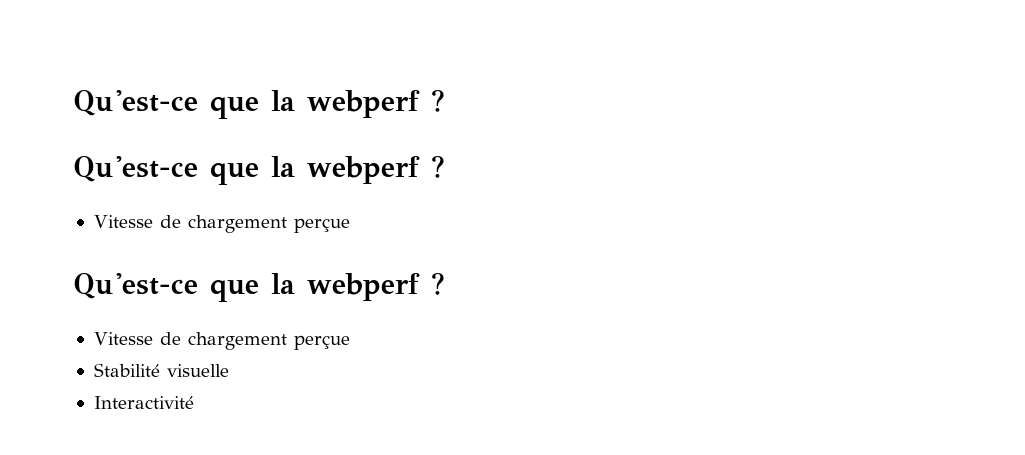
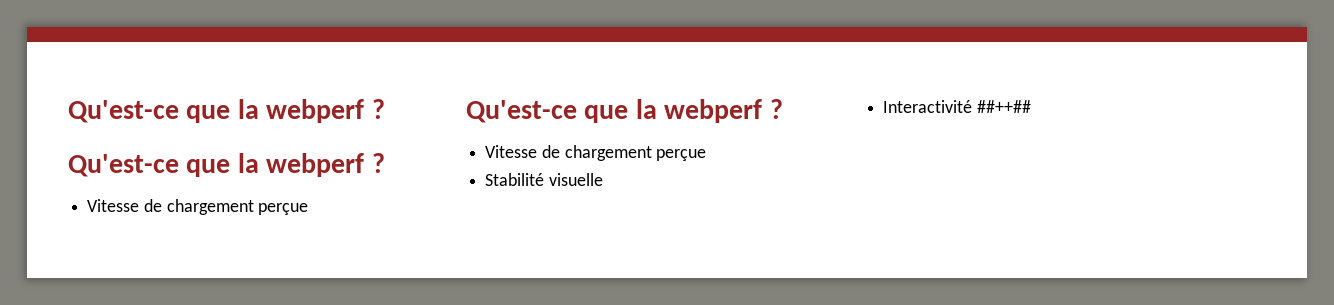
- Interactivité
+ Interactivité ##++##

